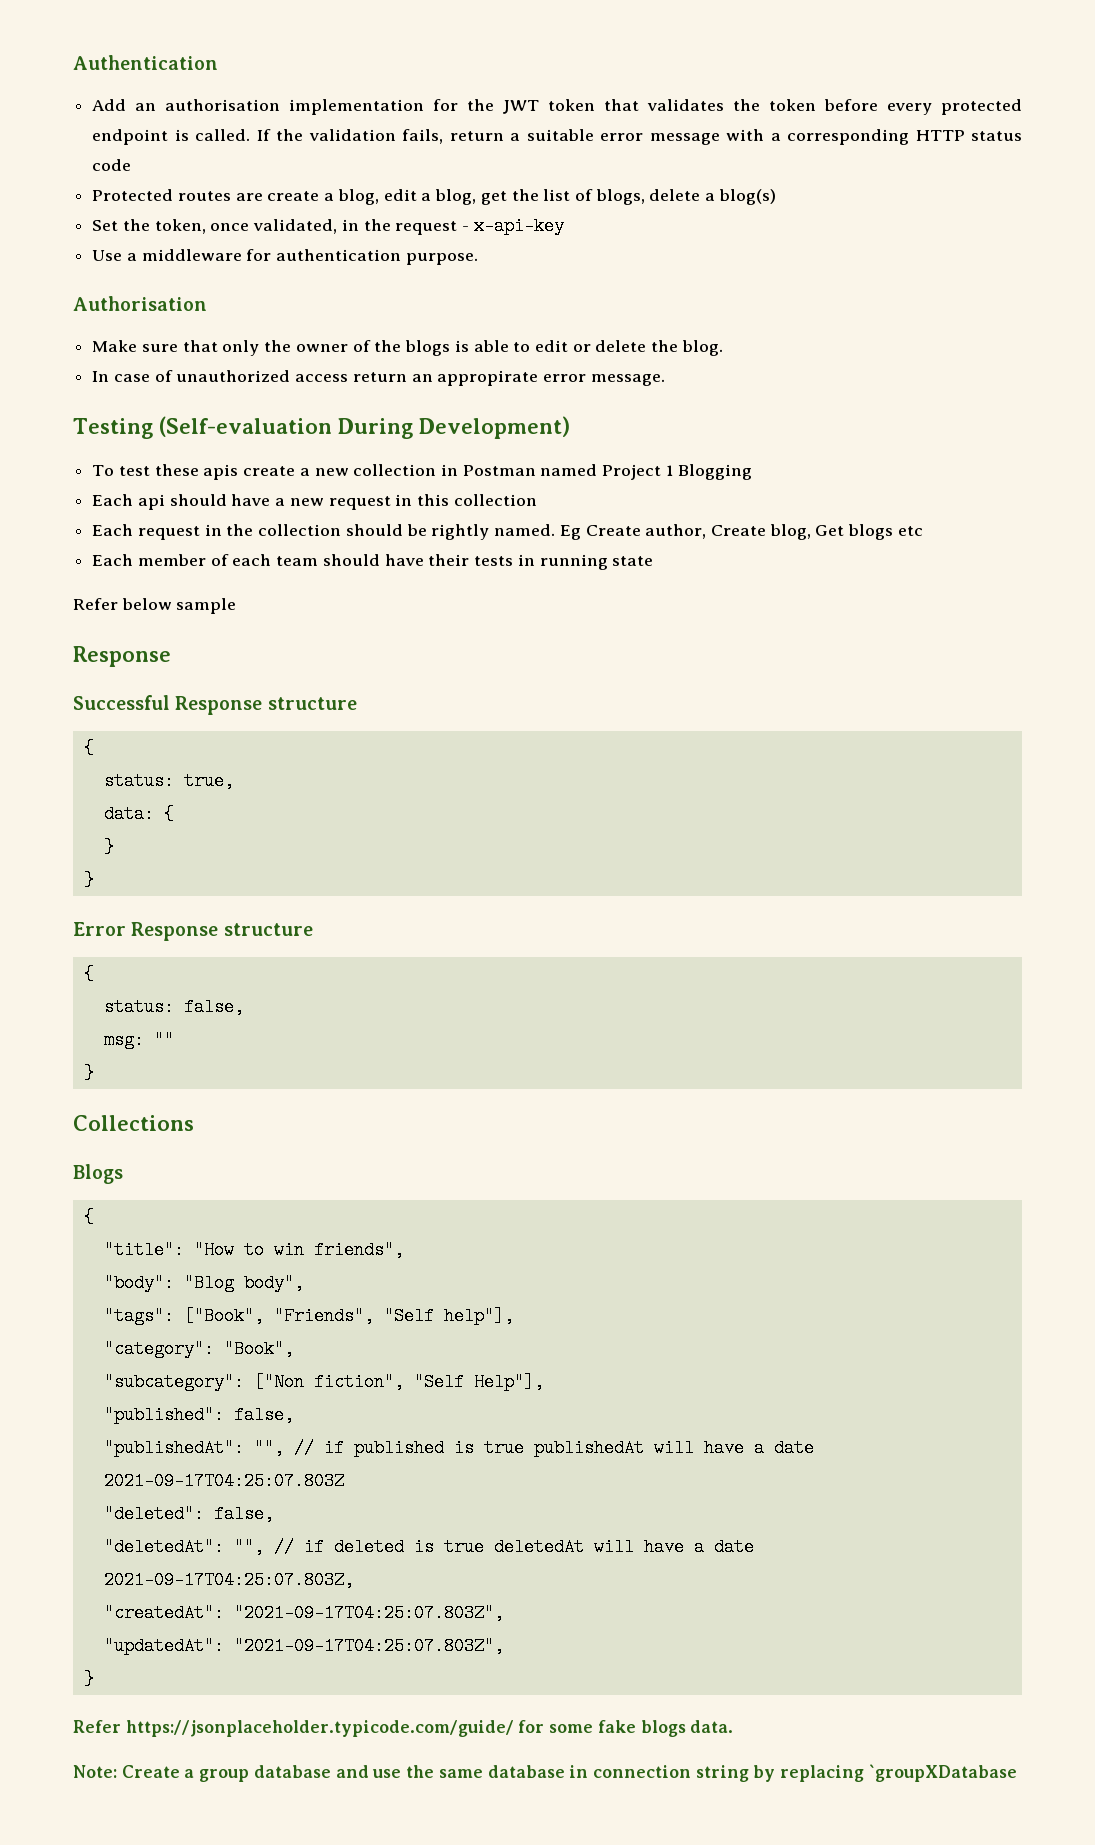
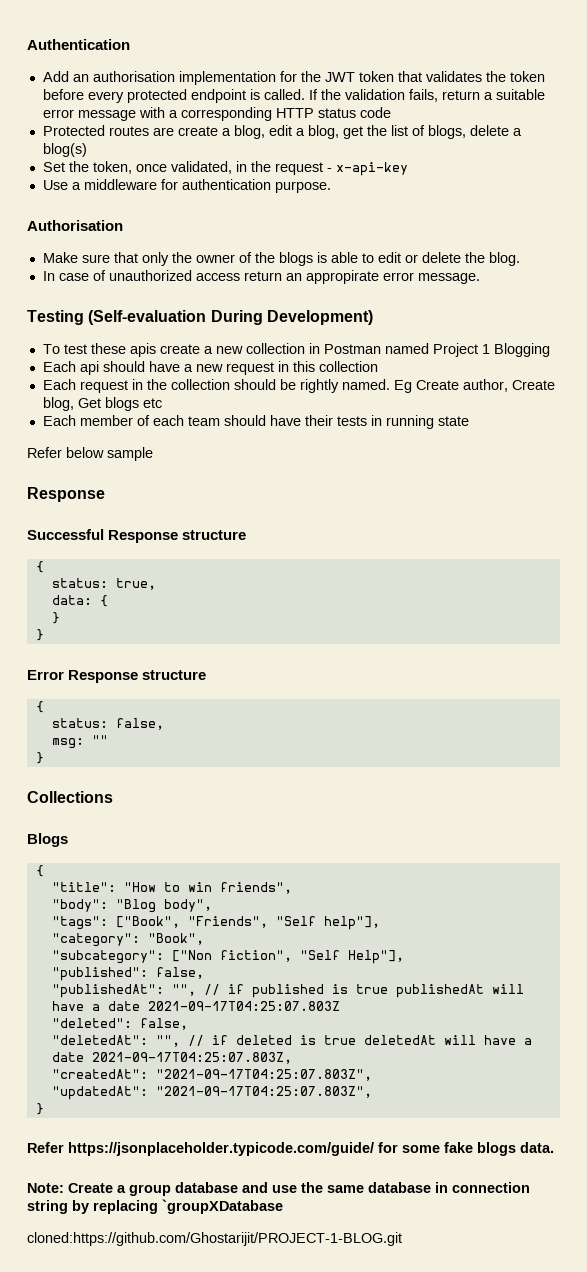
+ cloned:https://github.com/Ghostarijit/PROJECT-1-BLOG.git

